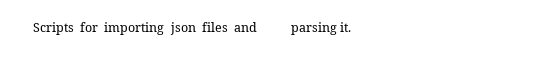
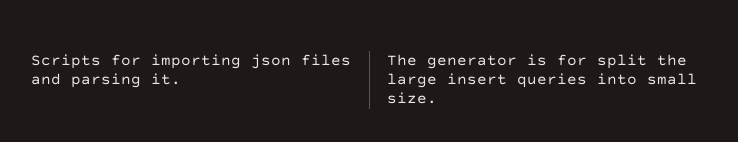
+ The generator is for split the large insert queries into small size.

